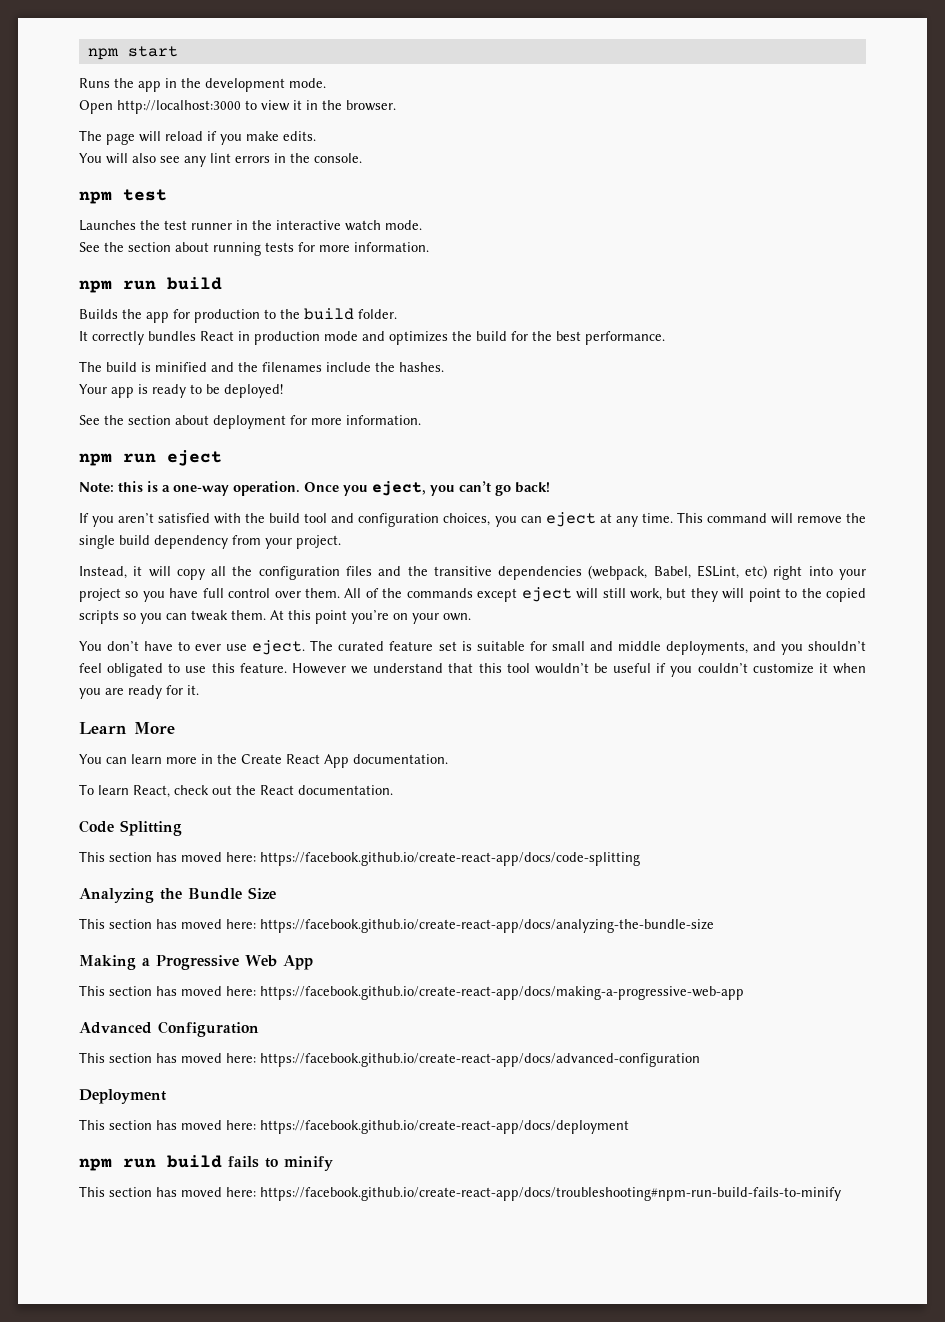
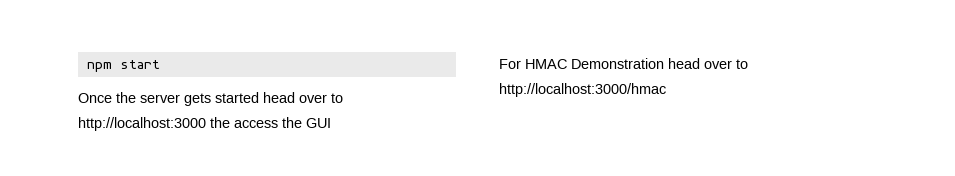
- Runs the app in the development mode.
- Open http://localhost:3000 to view it in the browser.
- The page will reload if you make edits.
- You will also see any lint errors in the console.
- npm test
- Launches the test runner in the interactive watch mode.
- See the section about running tests for more information.
- npm run build
- Builds the app for production to the build folder.
- It correctly bundles React in production mode and optimizes the build for the best performance.
- The build is minified and the filenames include the hashes.
- Your app is ready to be deployed!
- See the section about deployment for more information.
- npm run eject
- Note: this is a one-way operation. Once you eject, you can’t go back!
- If you aren’t satisfied with the build tool and configuration choices, you can eject at any time. This command will remove the single build dependency from your project.
- Instead, it will copy all the configuration files and the transitive dependencies (webpack, Babel, ESLint, etc) right into your project so you have full control over them. All of the commands except eject will still work, but they will point to the copied scripts so you can tweak them. At this point you’re on your own.
- You don’t have to ever use eject. The curated feature set is suitable for small and middle deployments, and you shouldn’t feel obligated to use this feature. However we understand that this tool wouldn’t be useful if you couldn’t customize it when you are ready for it.
- Learn More
- You can learn more in the Create React App documentation.
- To learn React, check out the React documentation.
- Code Splitting
- This section has moved here: https://facebook.github.io/create-react-app/docs/code-splitting
- Analyzing the Bundle Size
- This section has moved here: https://facebook.github.io/create-react-app/docs/analyzing-the-bundle-size
- Making a Progressive Web App
- This section has moved here: https://facebook.github.io/create-react-app/docs/making-a-progressive-web-app
- Advanced Configuration
- This section has moved here: https://facebook.github.io/create-react-app/docs/advanced-configuration
- Deployment
- This section has moved here: https://facebook.github.io/create-react-app/docs/deployment
- npm run build fails to minify
- This section has moved here: https://facebook.github.io/create-react-app/docs/troubleshooting#npm-run-build-fails-to-minify
+ Once the server gets started head over to http://localhost:3000 the access the GUI
+ For HMAC Demonstration head over to http://localhost:3000/hmac

